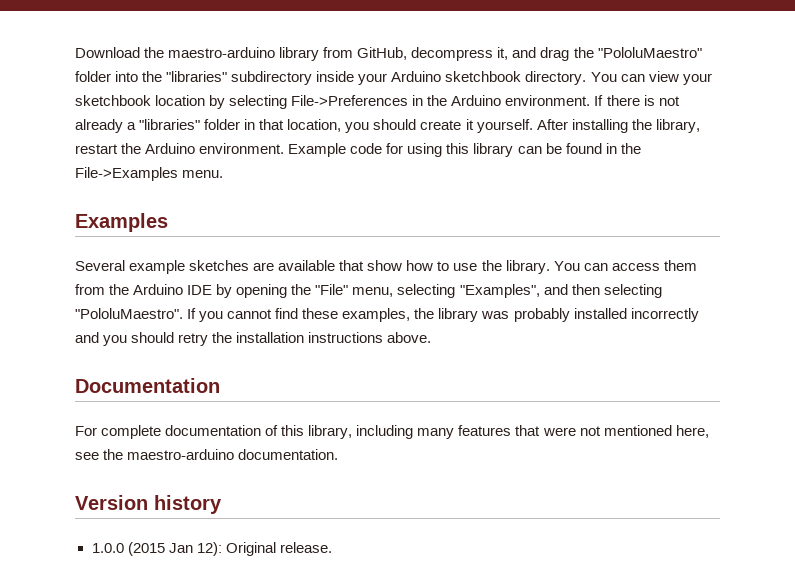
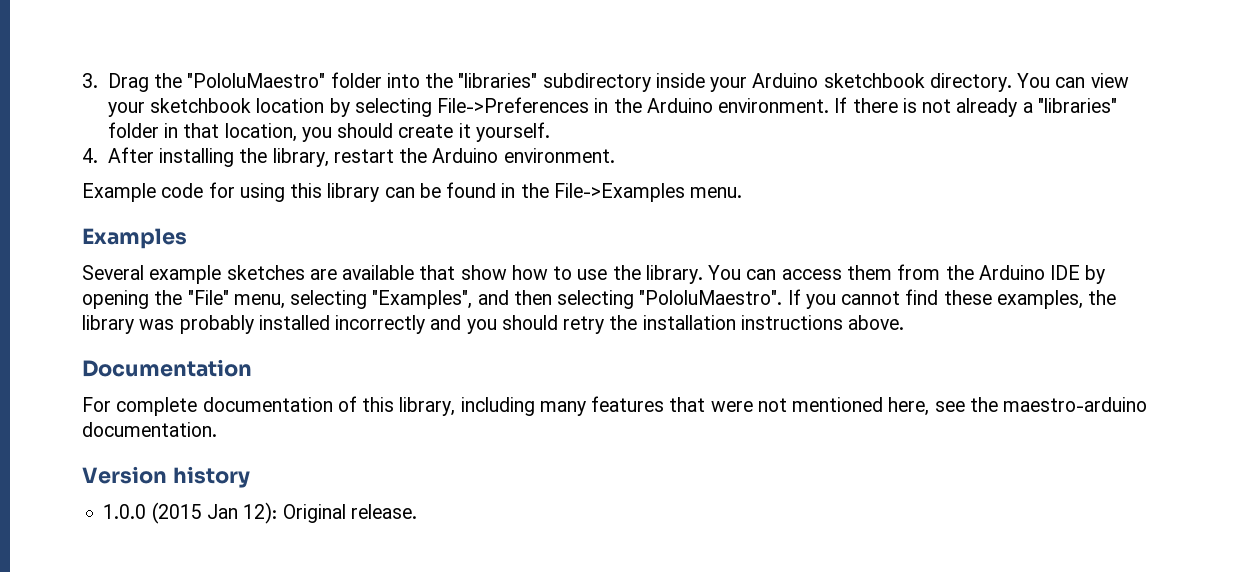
- Download the maestro-arduino library from GitHub, decompress it, and drag the "PololuMaestro" folder into the "libraries" subdirectory inside your Arduino sketchbook directory.
+ 3. Drag the "PololuMaestro" folder into the "libraries" subdirectory inside your Arduino sketchbook directory.
- If there is not already a "libraries" folder in that location, you should create it yourself. After installing the library, restart the Arduino environment. Example code for using this library can be found in the File->Examples menu.
+ If there is not already a "libraries" folder in that location, you should create it yourself.
+ 4. After installing the library, restart the Arduino environment.
+ Example code for using this library can be found in the File->Examples menu.

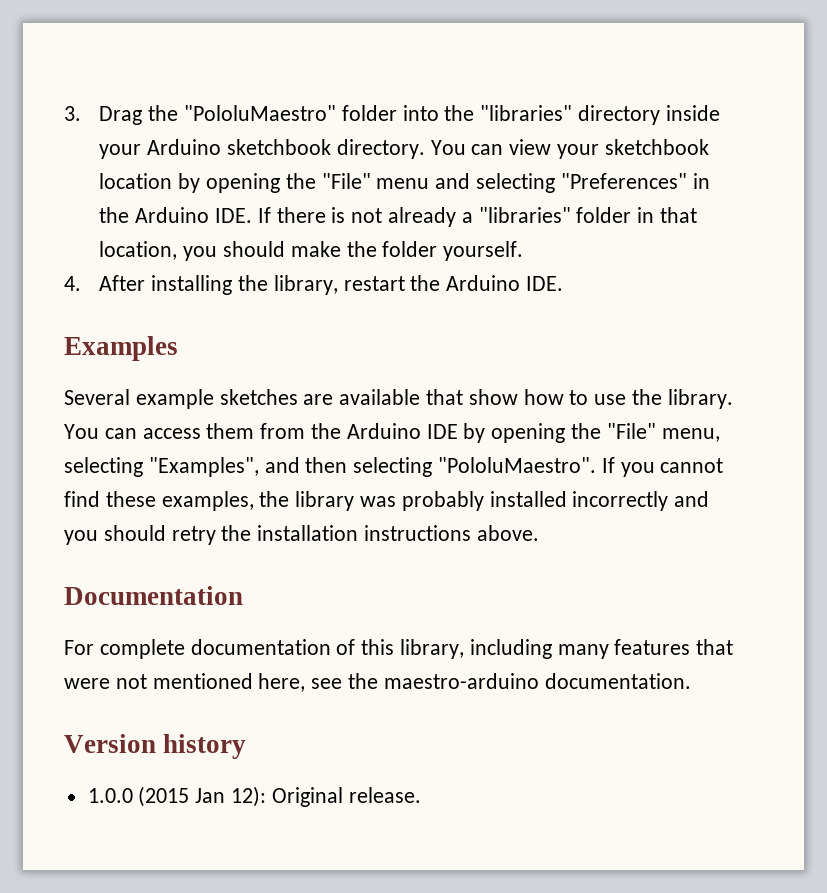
- 3. Drag the "PololuMaestro" folder into the "libraries" subdirectory inside your Arduino sketchbook directory.
+ 3. Drag the "PololuMaestro" folder into the "libraries" directory inside your Arduino sketchbook directory.
- You can view your sketchbook location by selecting File->Preferences in the Arduino environment. If there is not already a "libraries" folder in that location, you should create it yourself.
+ You can view your sketchbook location by opening the "File" menu and selecting "Preferences" in the Arduino IDE. If there is not already a "libraries" folder in that location, you should make the folder yourself.
- 4. After installing the library, restart the Arduino environment.
- Example code for using this library can be found in the File->Examples menu.
+ 4. After installing the library, restart the Arduino IDE.

